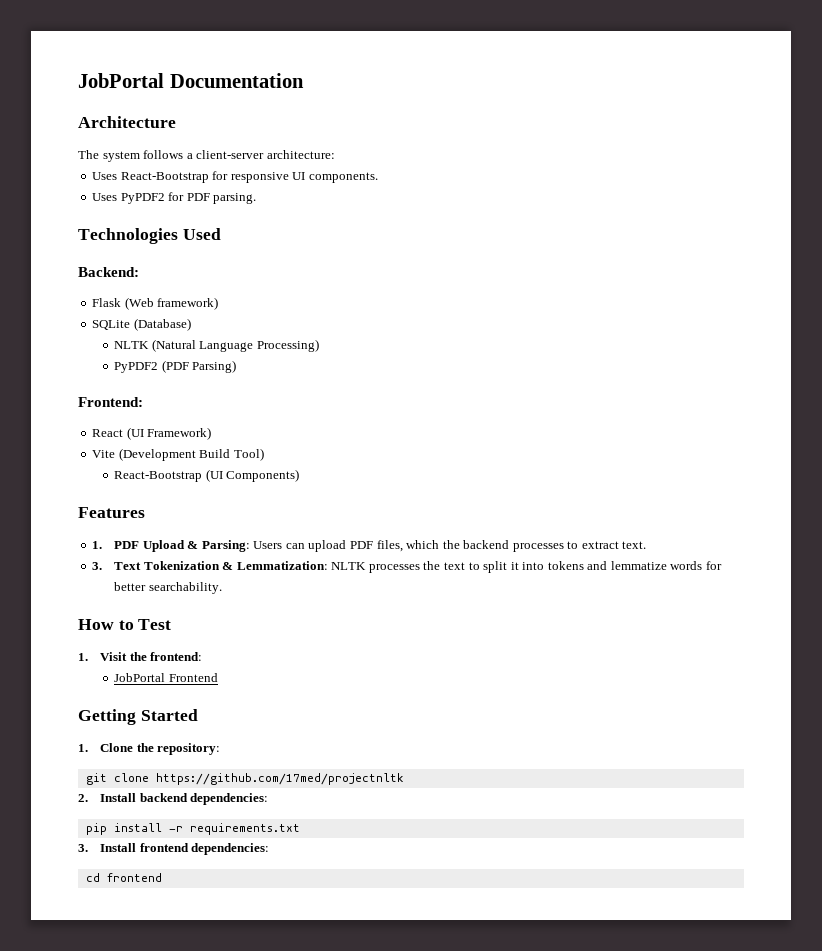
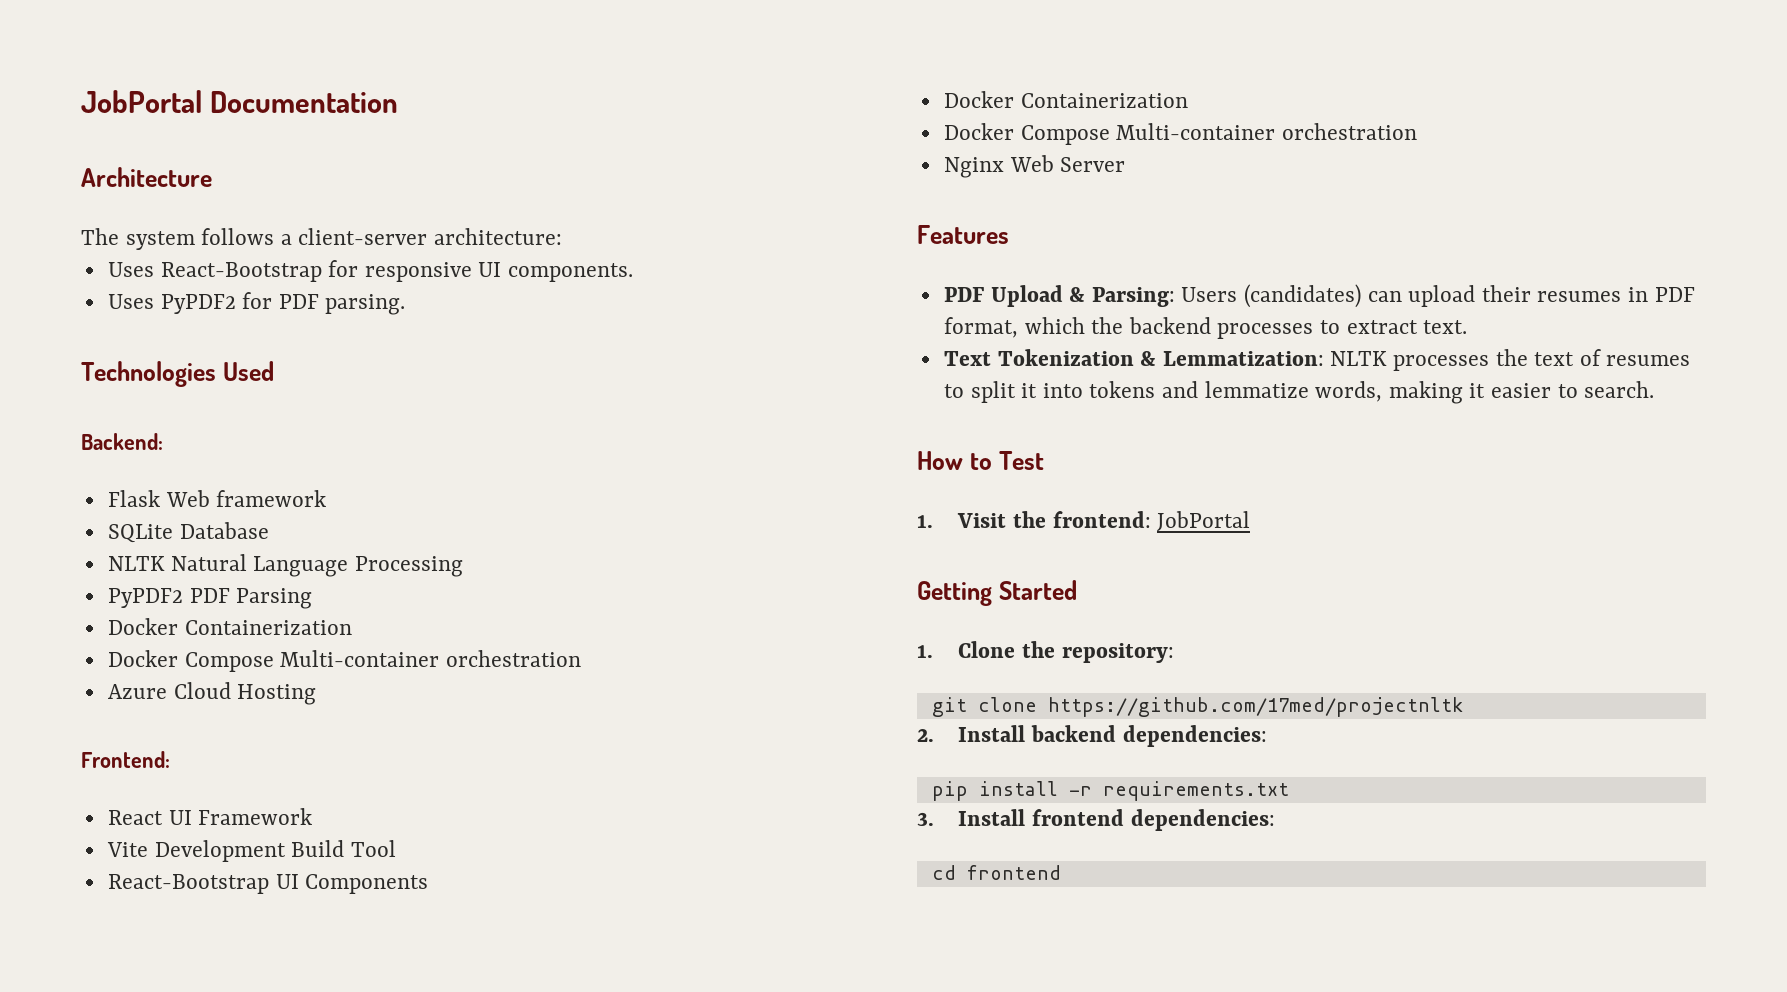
- Flask (Web framework)
+ Flask Web framework
- SQLite (Database)
- NLTK (Natural Language Processing)
- PyPDF2 (PDF Parsing)
+ SQLite Database
+ NLTK Natural Language Processing
+ PyPDF2 PDF Parsing
+ Docker Containerization
+ Docker Compose Multi-container orchestration
+ Azure Cloud Hosting
- React (UI Framework)
+ React UI Framework
- Vite (Development Build Tool)
- React-Bootstrap (UI Components)
+ Vite Development Build Tool
+ React-Bootstrap UI Components
+ Docker Containerization
+ Docker Compose Multi-container orchestration
+ Nginx Web Server
- 1. PDF Upload & Parsing: Users can upload PDF files, which the backend processes to extract text.
+ PDF Upload & Parsing: Users (candidates) can upload their resumes in PDF format, which the backend processes to extract text.
- 3. Text Tokenization & Lemmatization: NLTK processes the text to split it into tokens and lemmatize words for better searchability.
+ Text Tokenization & Lemmatization: NLTK processes the text of resumes to split it into tokens and lemmatize words, making it easier to search.
- 1. Visit the frontend:
- JobPortal Frontend
+ 1. Visit the frontend: JobPortal

